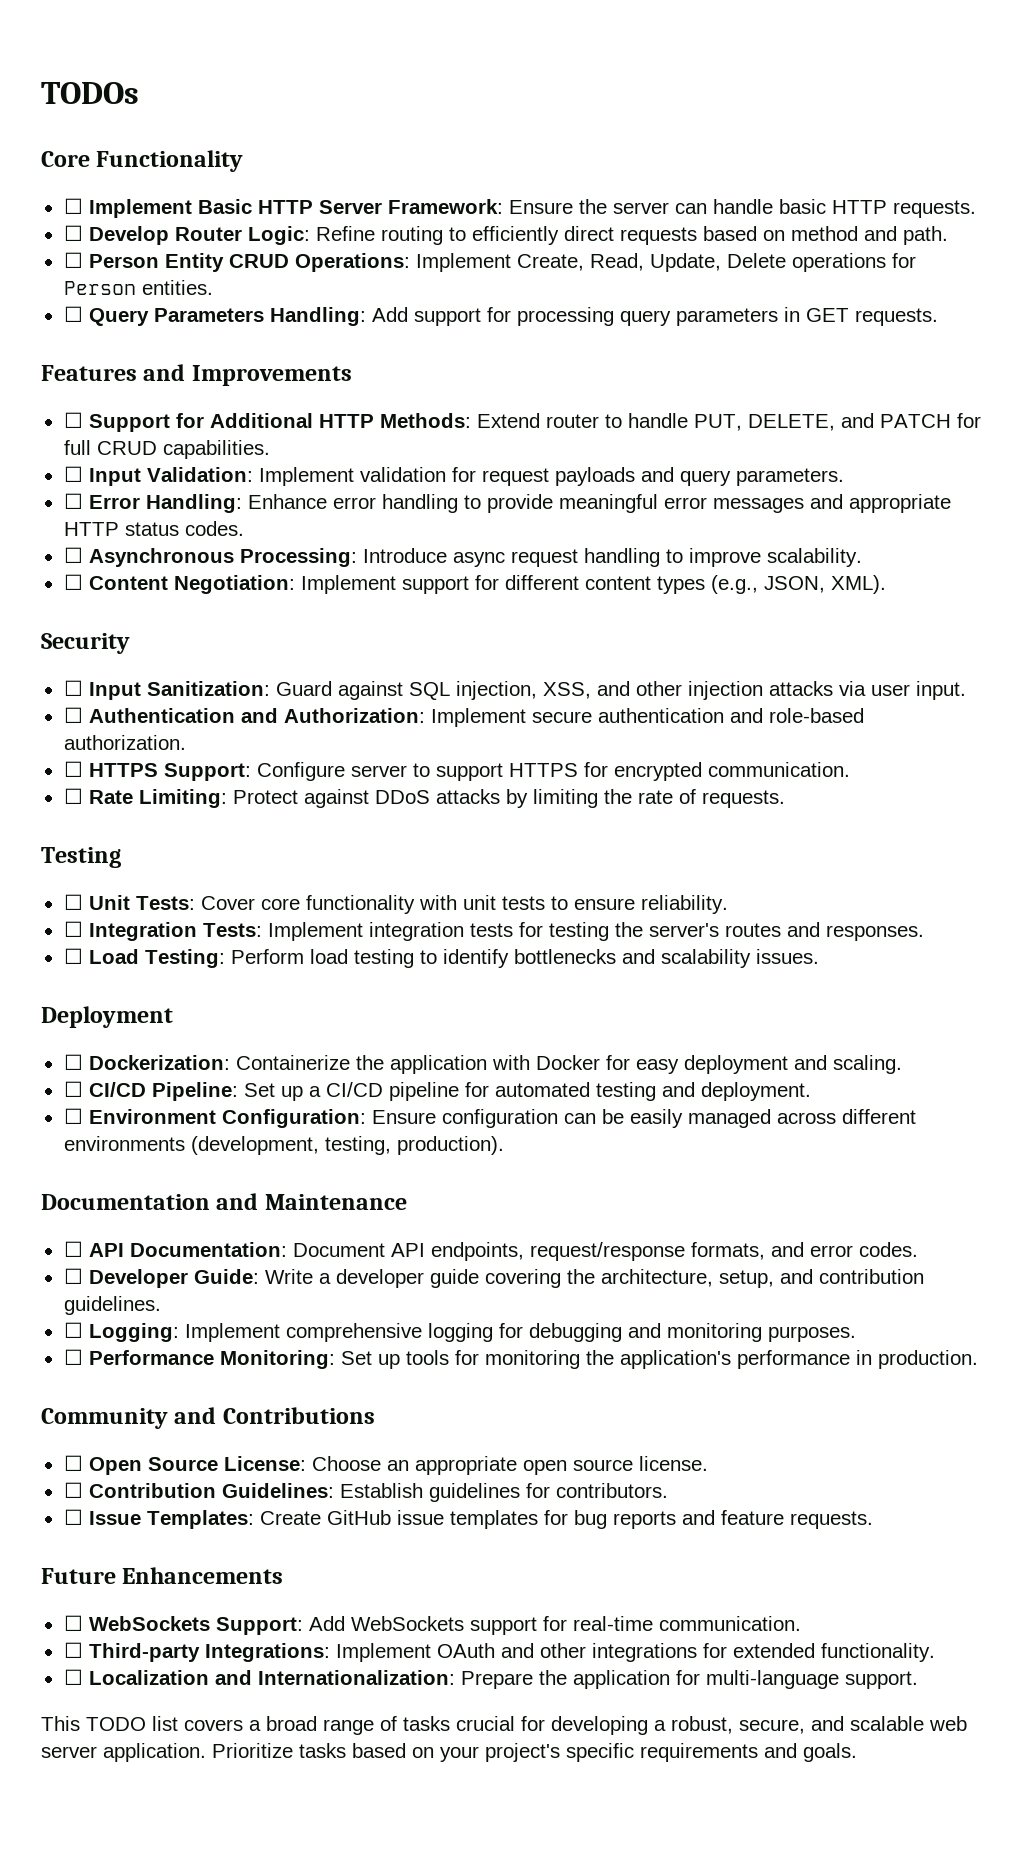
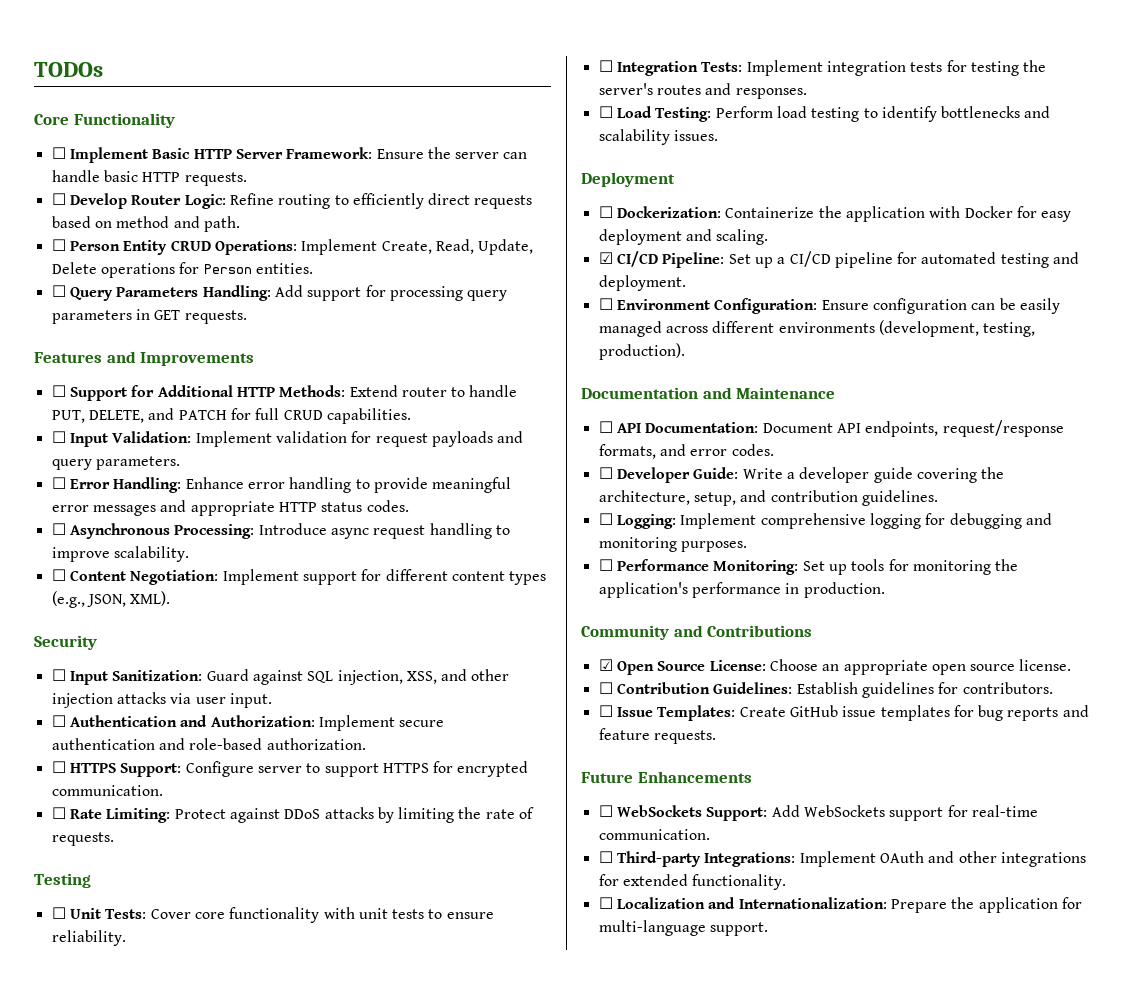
- ☐ CI/CD Pipeline: Set up a CI/CD pipeline for automated testing and deployment.
+ ☑ CI/CD Pipeline: Set up a CI/CD pipeline for automated testing and deployment.
- ☐ Open Source License: Choose an appropriate open source license.
+ ☑ Open Source License: Choose an appropriate open source license.
- This TODO list covers a broad range of tasks crucial for developing a robust, secure, and scalable web server application. Prioritize tasks based on your project's specific requirements and goals.

